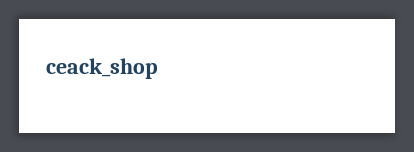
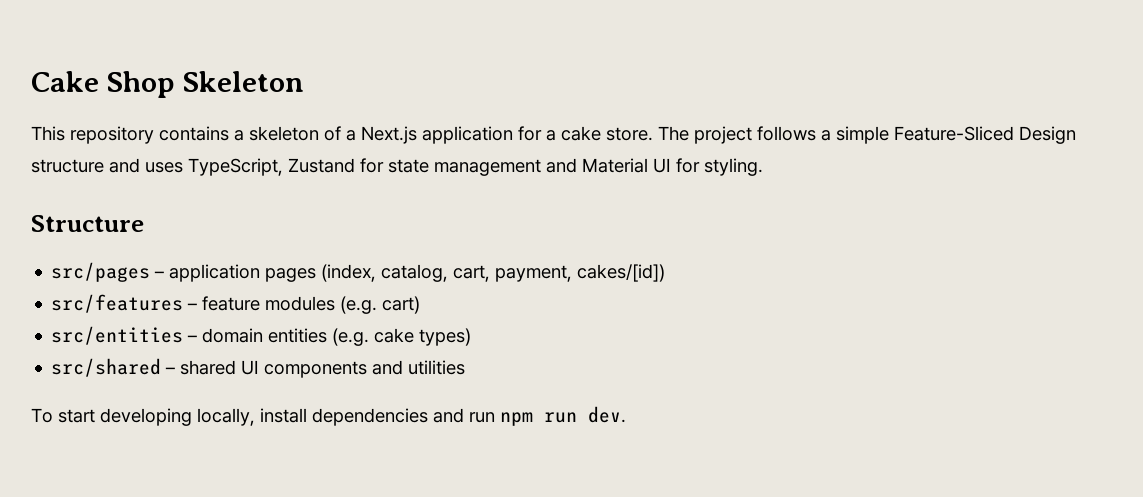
- ceack_shop
+ Cake Shop Skeleton
+ This repository contains a skeleton of a Next.js application for a cake store. The project follows a simple Feature-Sliced Design structure and uses TypeScript, Zustand for state management and Material UI for styling.
+ Structure
+ src/pages – application pages (index, catalog, cart, payment, cakes/[id])
+ src/features – feature modules (e.g. cart)
+ src/entities – domain entities (e.g. cake types)
+ src/shared – shared UI components and utilities
+ To start developing locally, install dependencies and run npm run dev.

